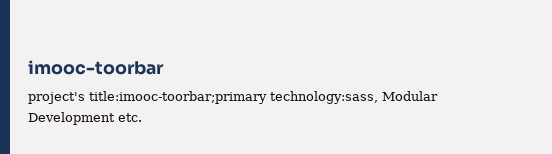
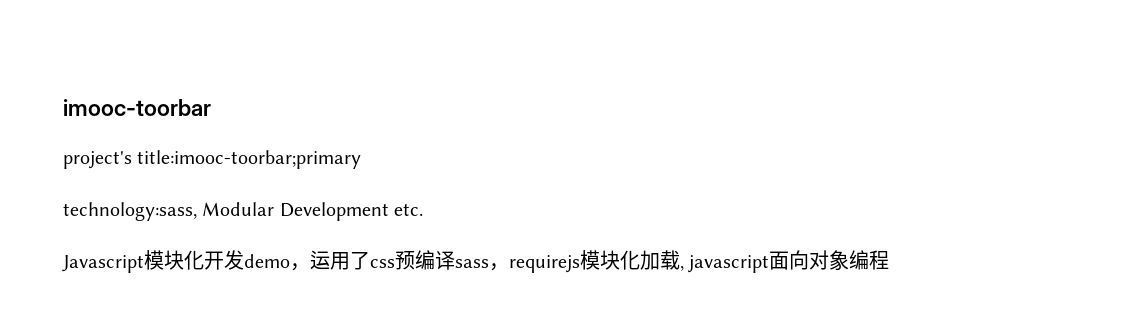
- project's title:imooc-toorbar;primary technology:sass, Modular Development etc.
+ project's title:imooc-toorbar;primary
+ technology:sass, Modular Development etc.
+ Javascript模块化开发demo，运用了css预编译sass，requirejs模块化加载, javascript面向对象编程

